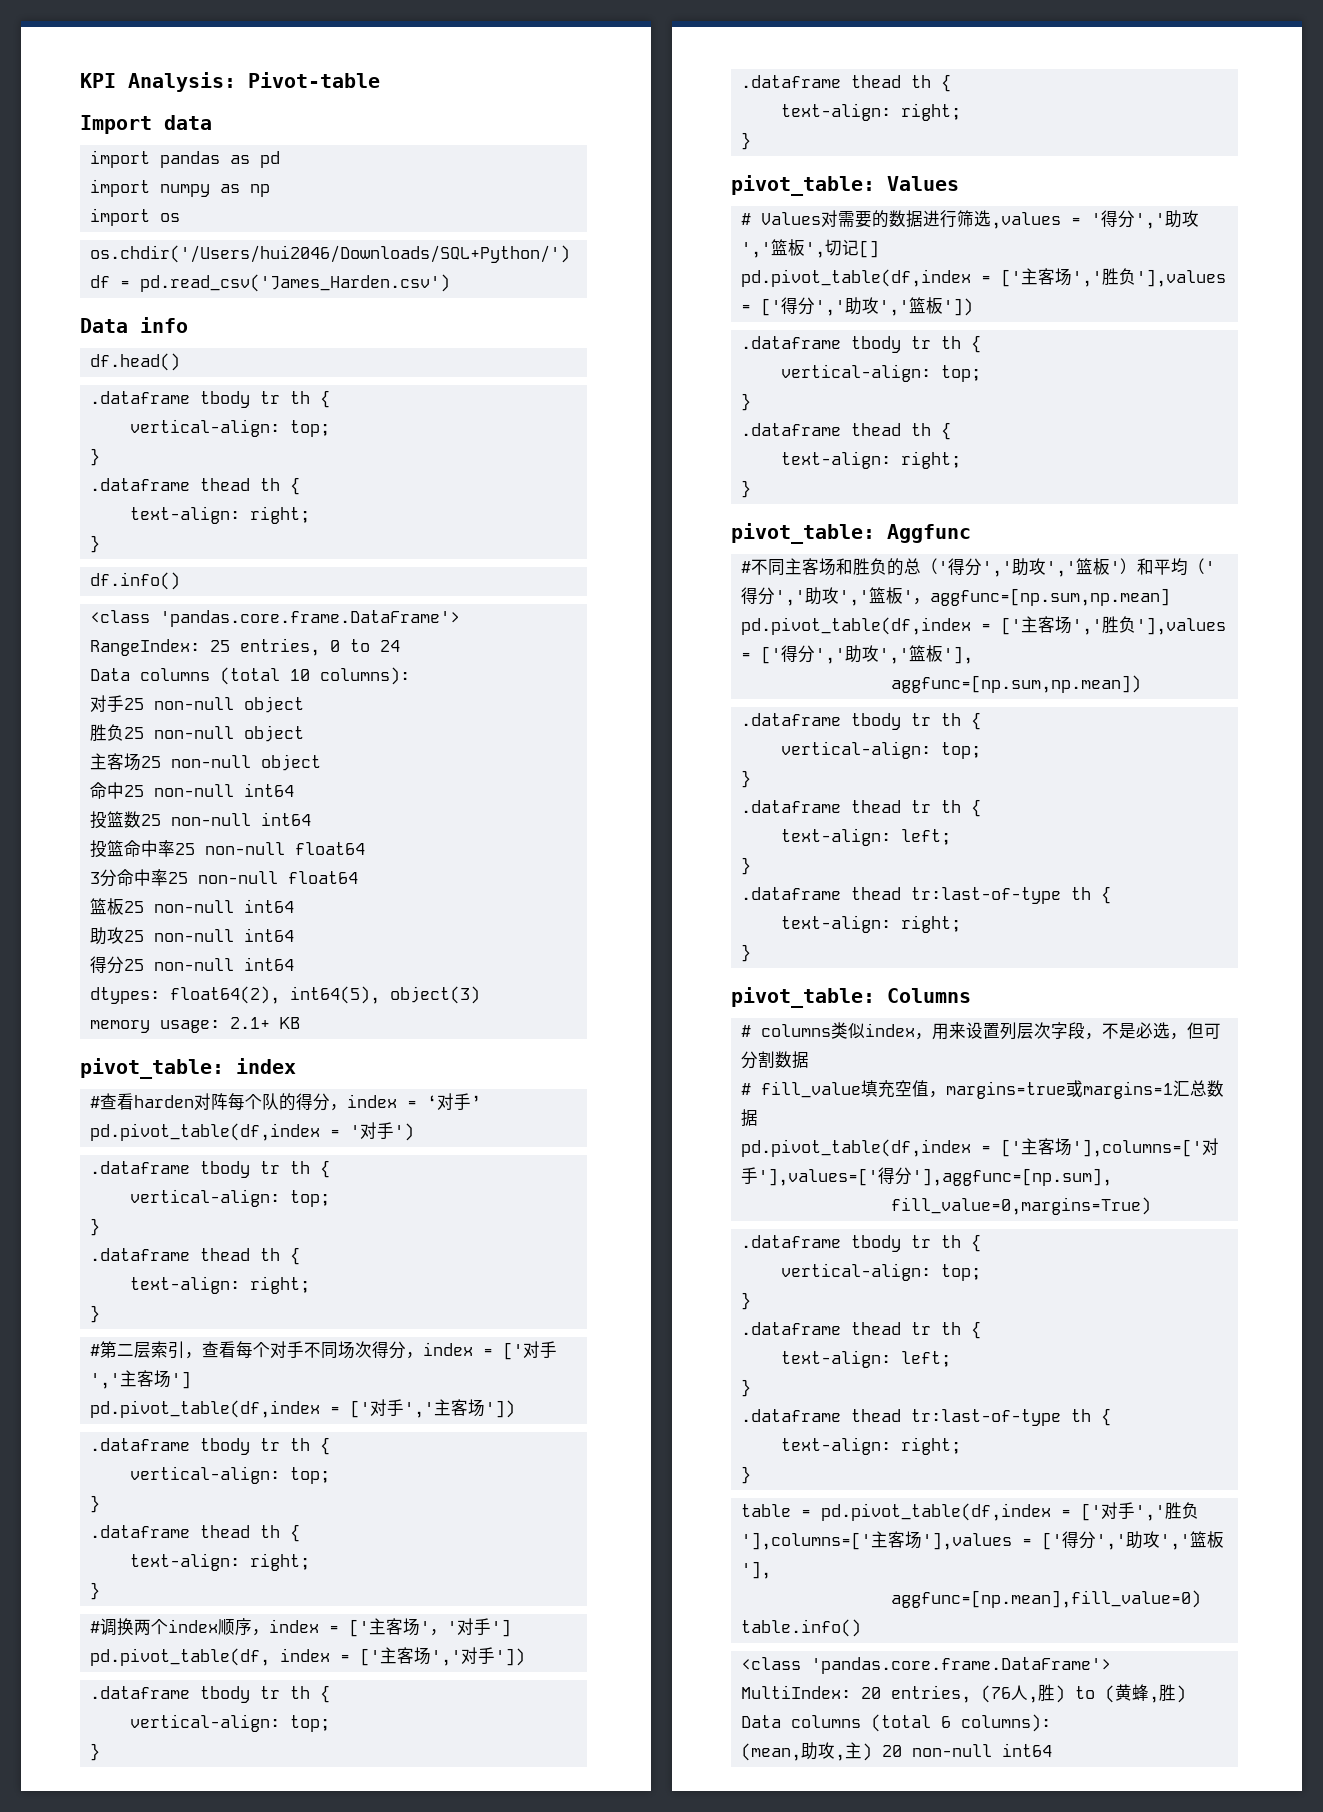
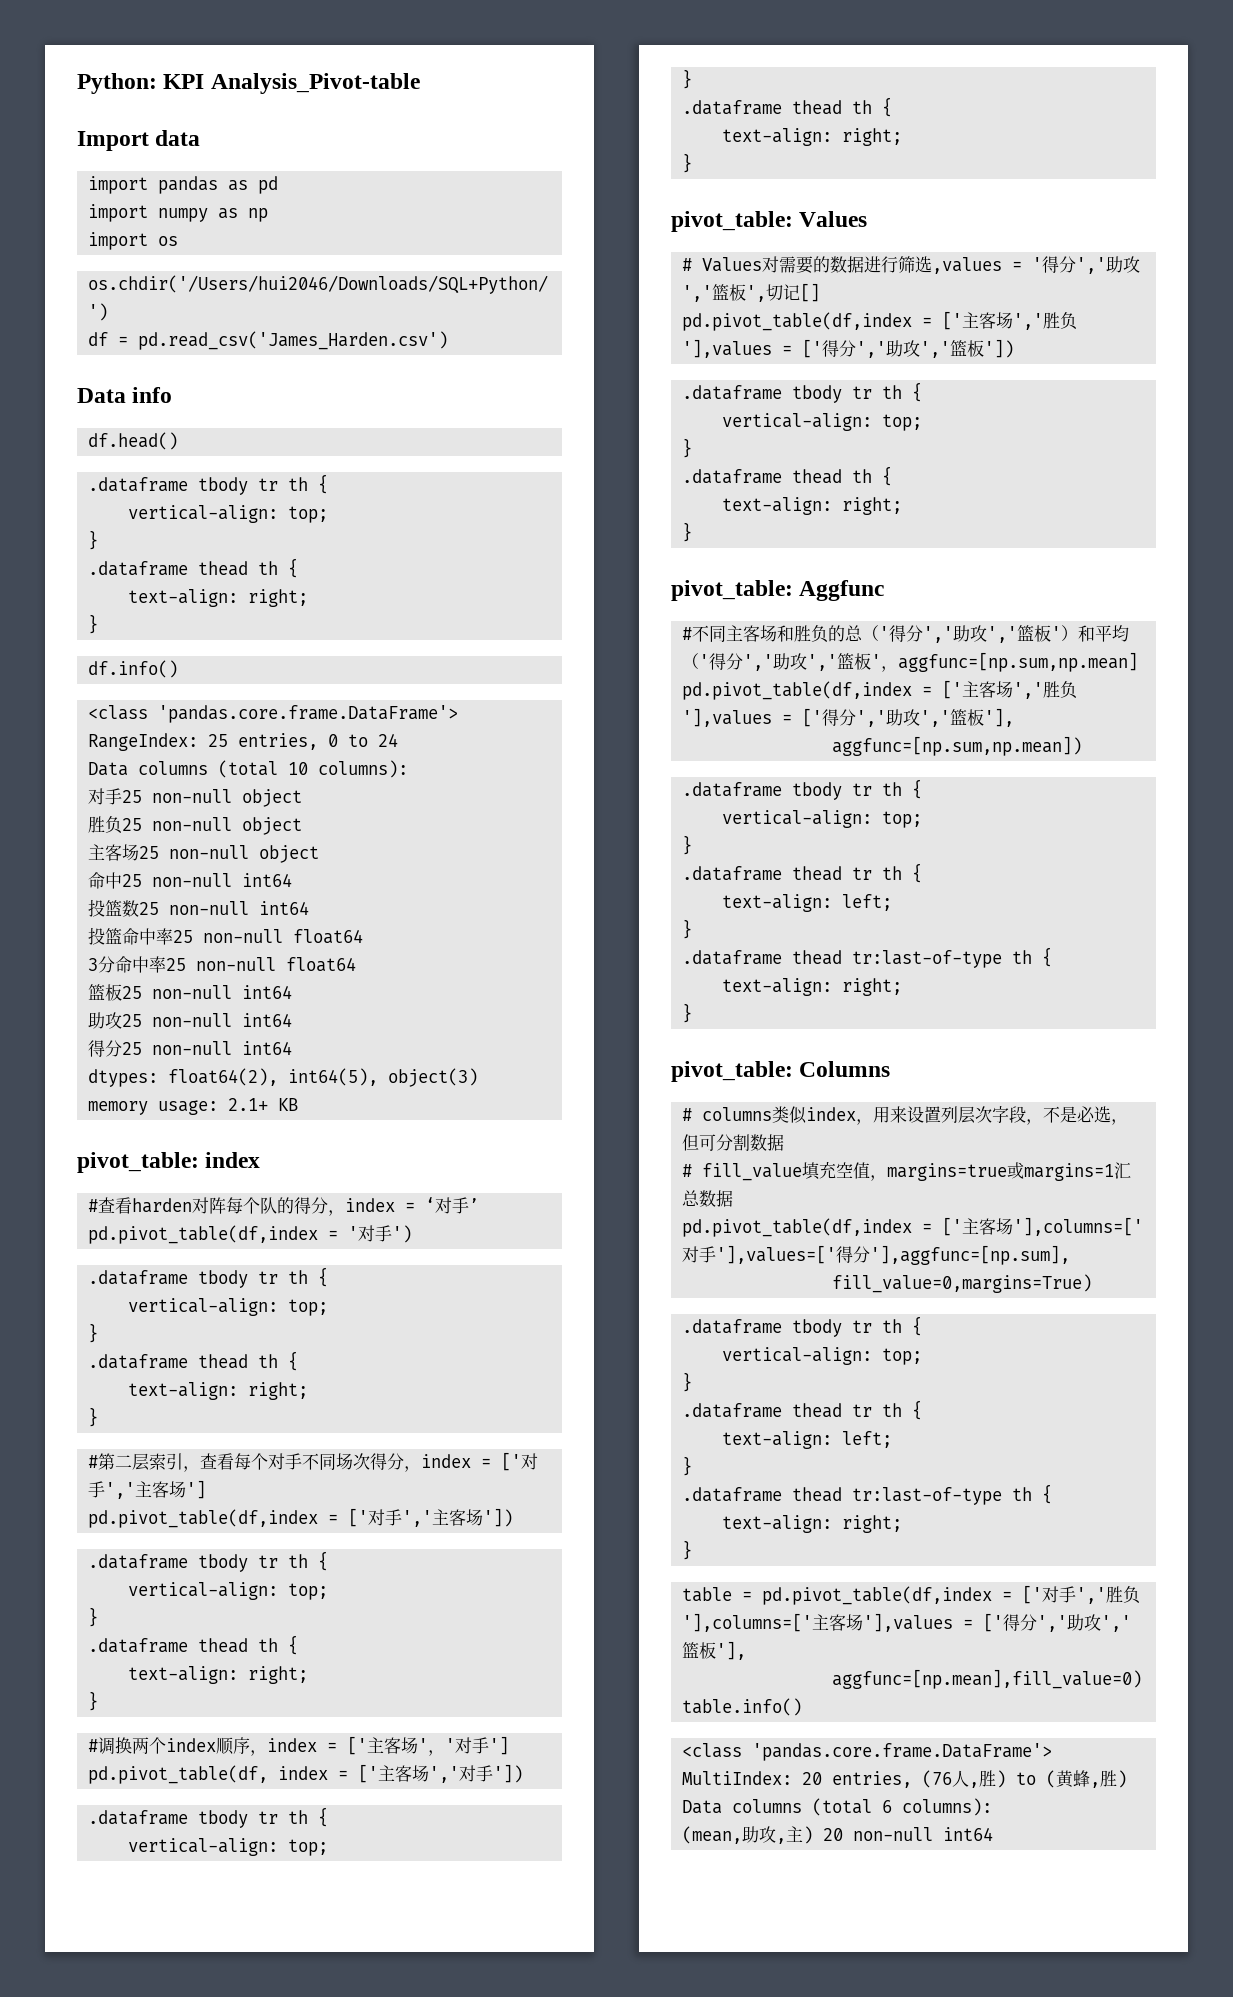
- KPI Analysis: Pivot-table
+ Python: KPI Analysis_Pivot-table

